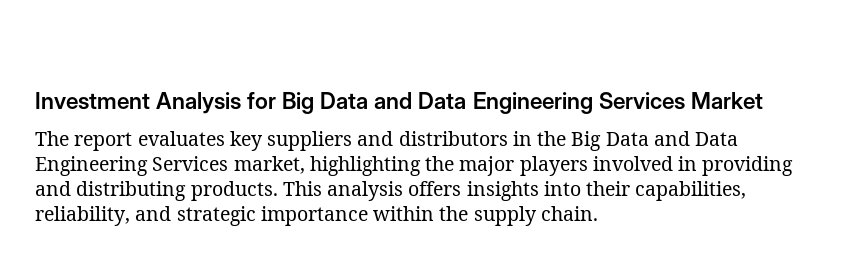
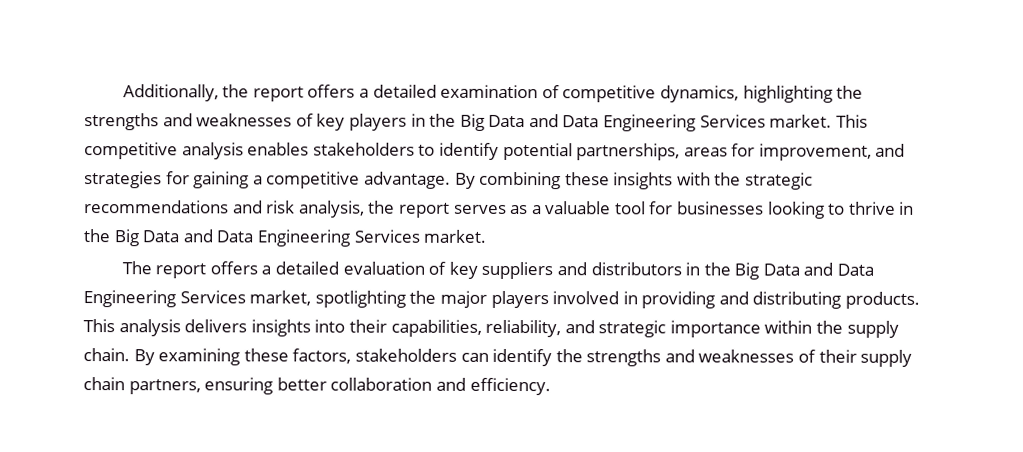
- Investment Analysis for Big Data and Data Engineering Services Market
- The report evaluates key suppliers and distributors in the Big Data and Data Engineering Services market, highlighting the major players involved in providing and distributing products.
+ Additionally, the report offers a detailed examination of competitive dynamics, highlighting the strengths and weaknesses of key players in the Big Data and Data Engineering Services market. This competitive analysis enables stakeholders to identify potential partnerships, areas for improvement, and strategies for gaining a competitive advantage. By combining these insights with the strategic recommendations and risk analysis, the report serves as a valuable tool for businesses looking to thrive in the Big Data and Data Engineering Services market.
+ The report offers a detailed evaluation of key suppliers and distributors in the Big Data and Data Engineering Services market, spotlighting the major players involved in providing and distributing products.
- This analysis offers insights into their capabilities, reliability, and strategic importance within the supply chain.
+ This analysis delivers insights into their capabilities, reliability, and strategic importance within the supply chain.
+ By examining these factors, stakeholders can identify the strengths and weaknesses of their supply chain partners, ensuring better collaboration and efficiency.

